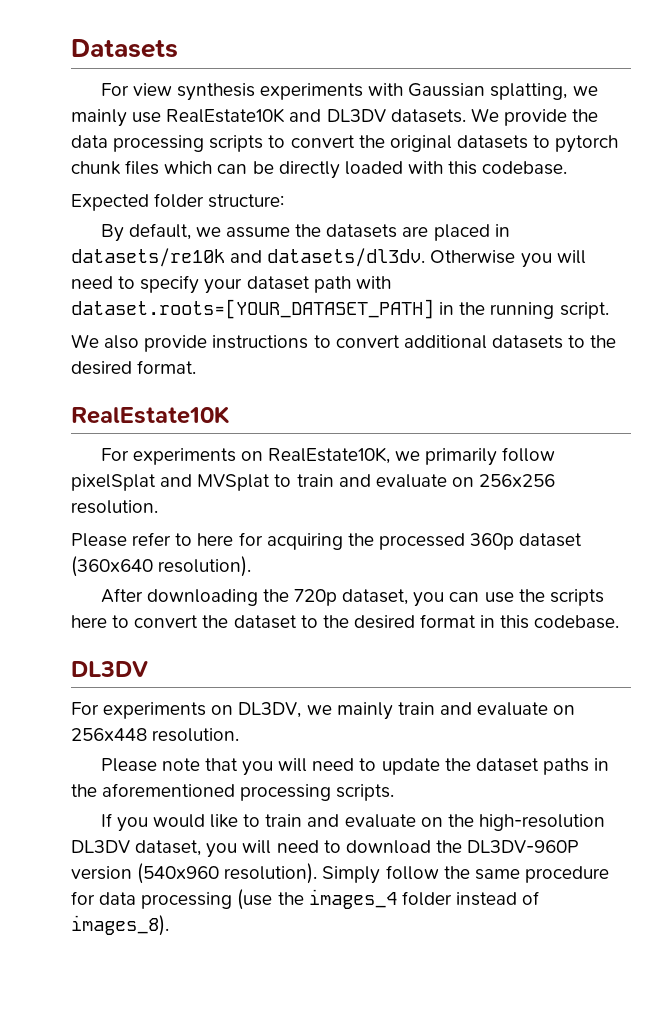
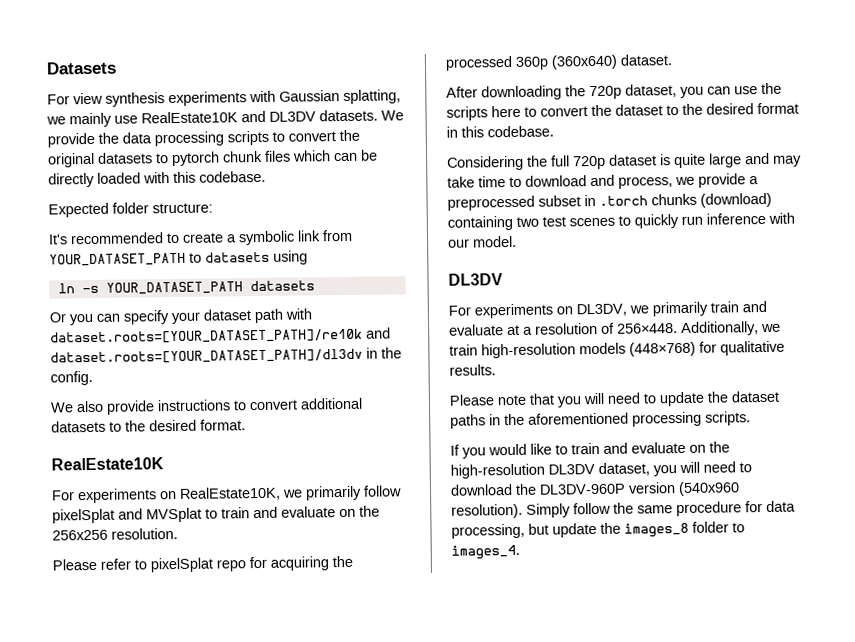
- By default, we assume the datasets are placed in datasets/re10k and datasets/dl3dv. Otherwise you will need to specify your dataset path with dataset.roots=[YOUR_DATASET_PATH] in the running script.
+ It's recommended to create a symbolic link from YOUR_DATASET_PATH to datasets using
+ ln -s YOUR_DATASET_PATH datasets
+ Or you can specify your dataset path with dataset.roots=[YOUR_DATASET_PATH]/re10k and dataset.roots=[YOUR_DATASET_PATH]/dl3dv in the config.
- For experiments on RealEstate10K, we primarily follow pixelSplat and MVSplat to train and evaluate on 256x256 resolution.
+ For experiments on RealEstate10K, we primarily follow pixelSplat and MVSplat to train and evaluate on the 256x256 resolution.
- Please refer to here for acquiring the processed 360p dataset (360x640 resolution).
+ Please refer to pixelSplat repo for acquiring the processed 360p (360x640) dataset.
+ Considering the full 720p dataset is quite large and may take time to download and process, we provide a preprocessed subset in .torch chunks (download) containing two test scenes to quickly run inference with our model.
- For experiments on DL3DV, we mainly train and evaluate on 256x448 resolution.
+ For experiments on DL3DV, we primarily train and evaluate at a resolution of 256×448. Additionally, we train high-resolution models (448×768) for qualitative results.
- Simply follow the same procedure for data processing (use the images_4 folder instead of images_8).
+ Simply follow the same procedure for data processing, but update the images_8 folder to images_4.

